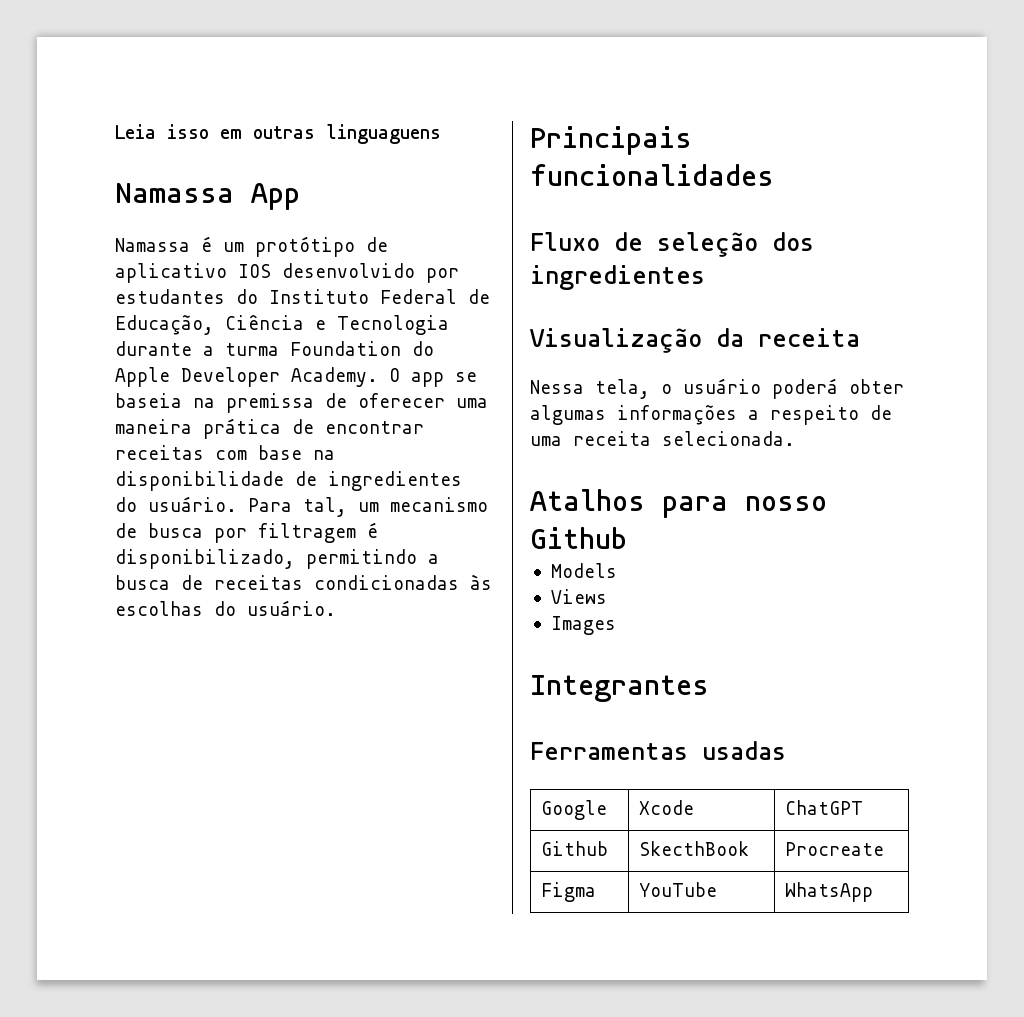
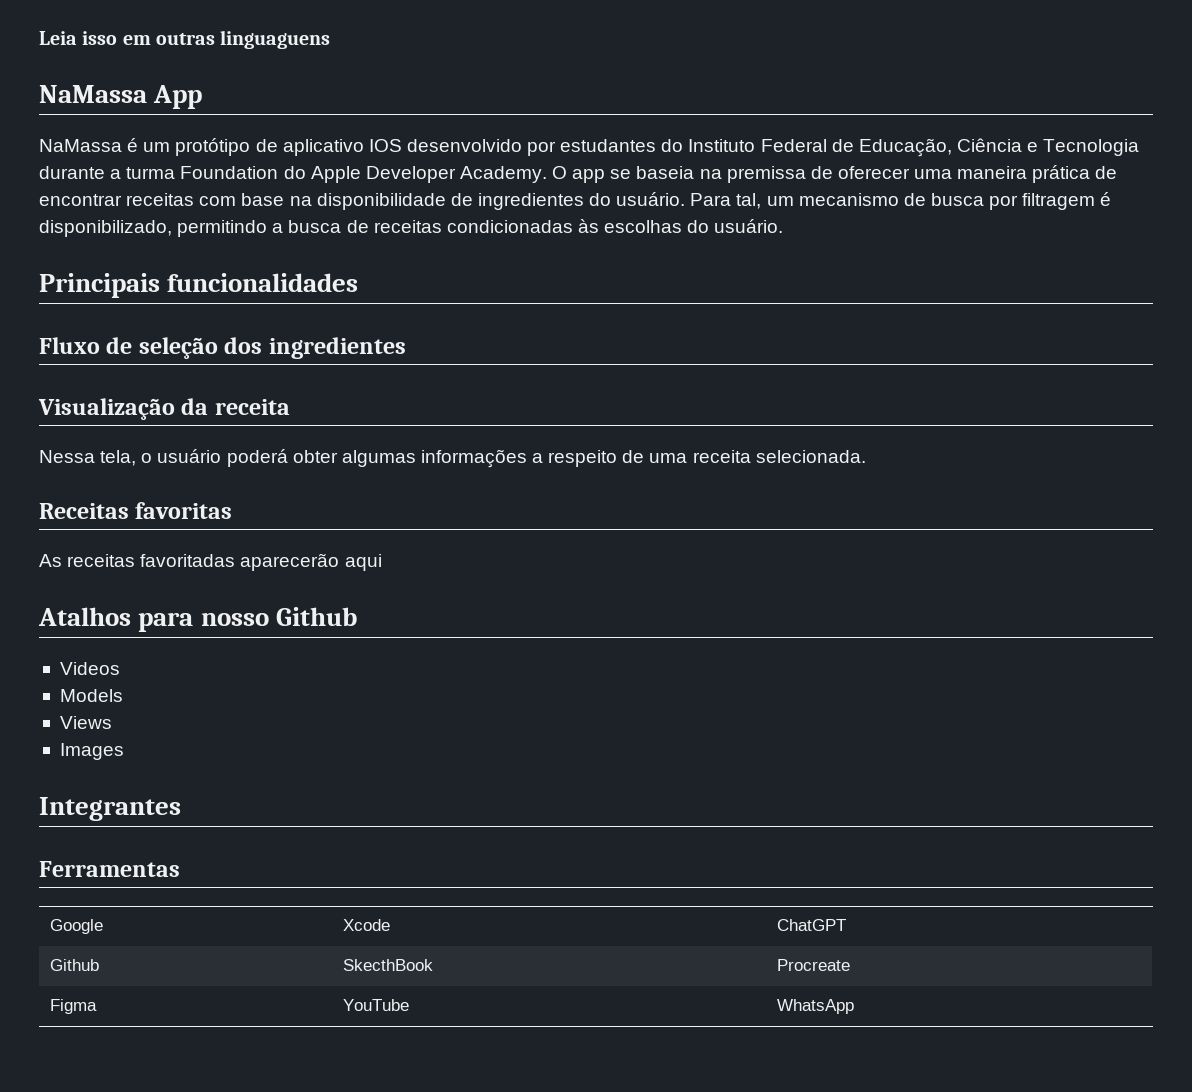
- Namassa App
+ NaMassa App
- Namassa é um protótipo de aplicativo IOS desenvolvido por estudantes do Instituto Federal de Educação, Ciência e Tecnologia durante a turma Foundation do Apple Developer Academy.
+ NaMassa é um protótipo de aplicativo IOS desenvolvido por estudantes do Instituto Federal de Educação, Ciência e Tecnologia durante a turma Foundation do Apple Developer Academy.
+ Receitas favoritas
+ As receitas favoritadas aparecerão aqui
+ Videos
- Ferramentas usadas
+ Ferramentas

